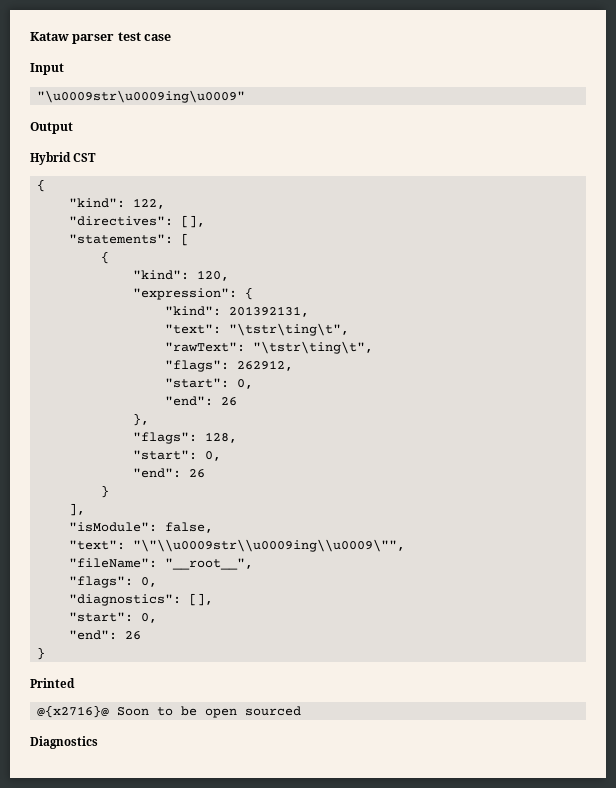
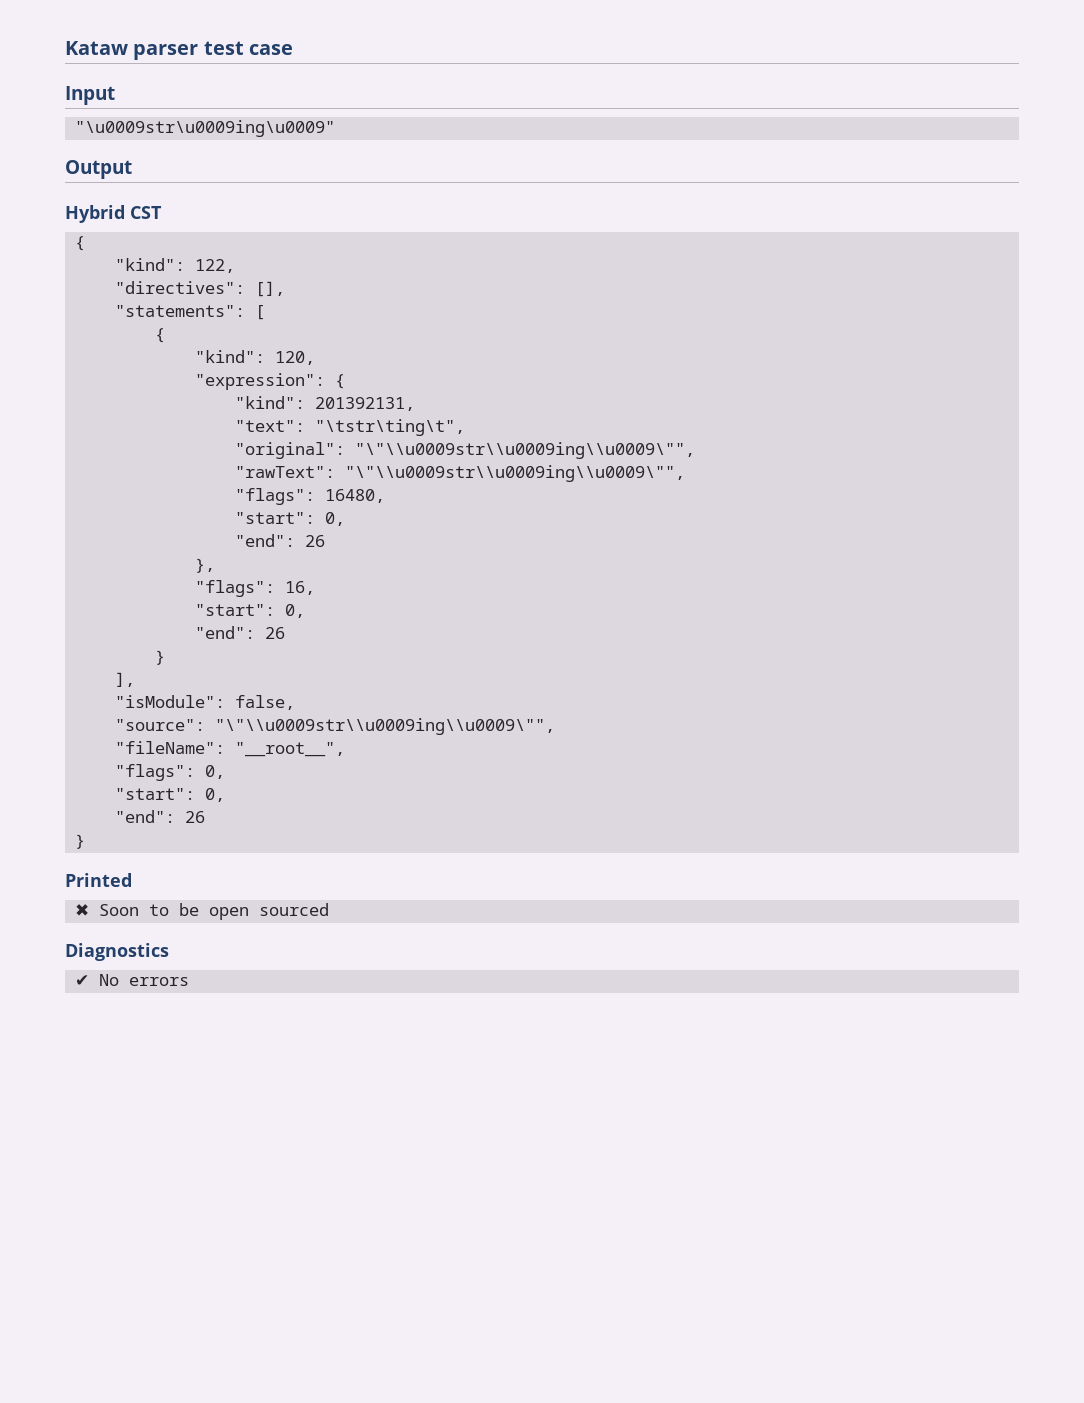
+ "original": "\"\\u0009str\\u0009ing\\u0009\"",
- "rawText": "\tstr\ting\t",
- "flags": 262912,
+ "rawText": "\"\\u0009str\\u0009ing\\u0009\"",
+ "flags": 16480,
- "flags": 128,
+ "flags": 16,
- "text": "\"\\u0009str\\u0009ing\\u0009\"",
+ "source": "\"\\u0009str\\u0009ing\\u0009\"",
- "diagnostics": [],
- @{x2716}@ Soon to be open sourced
+ ✖ Soon to be open sourced
+ ✔ No errors

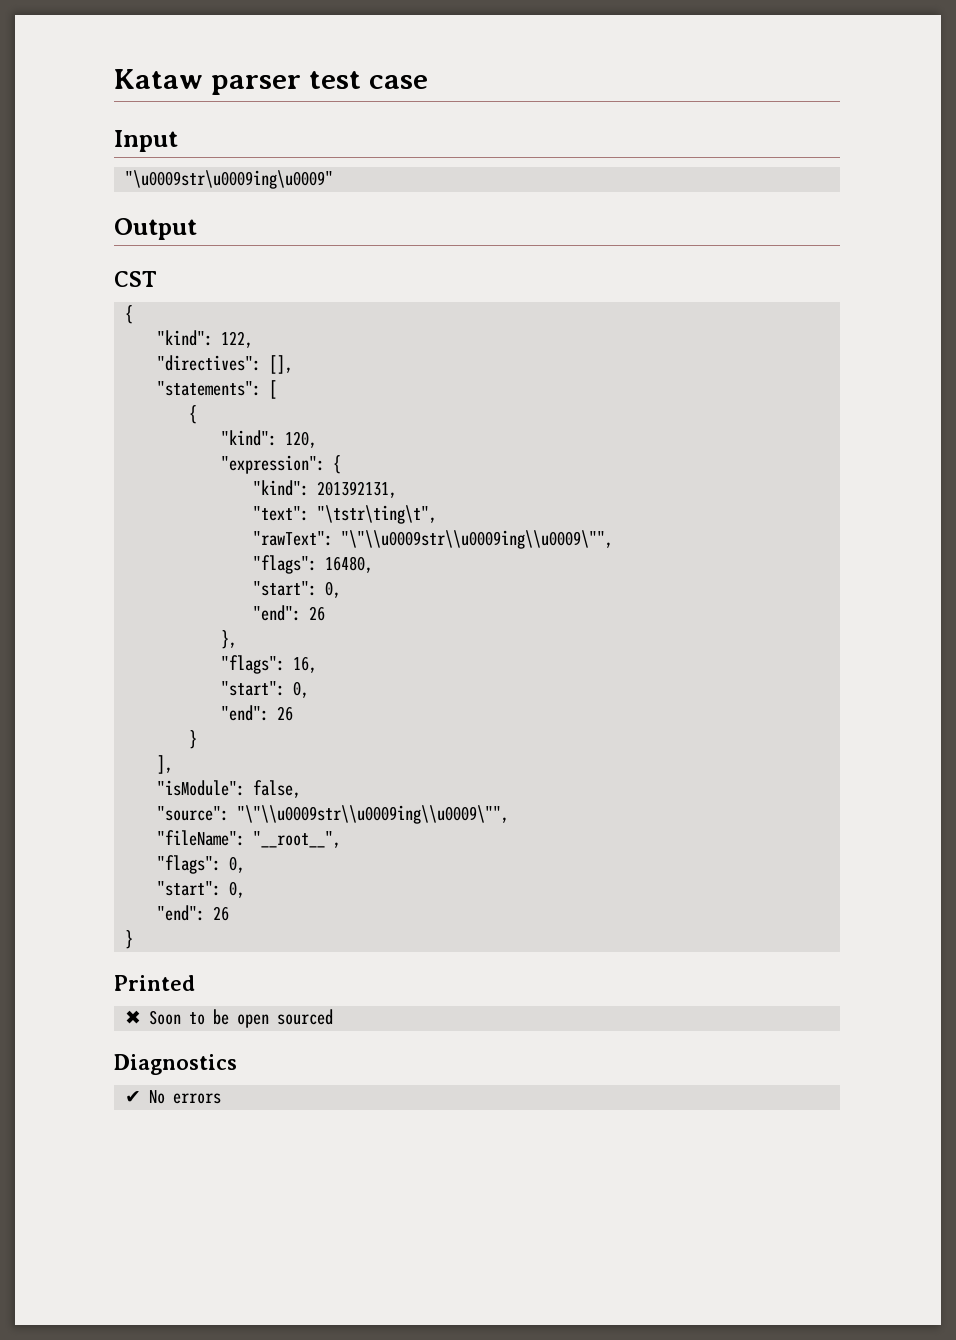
- Hybrid CST
+ CST
- "original": "\"\\u0009str\\u0009ing\\u0009\"",

